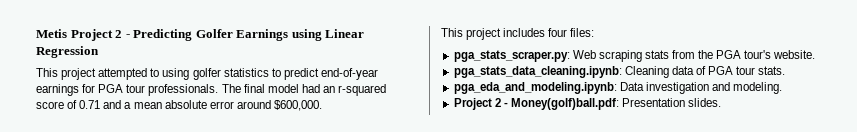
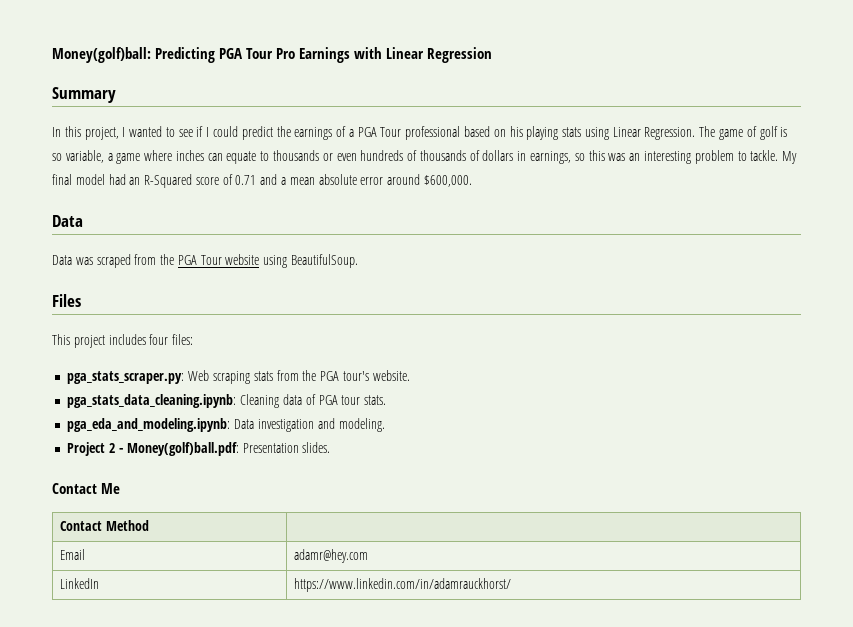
- Metis Project 2 - Predicting Golfer Earnings using Linear Regression
- This project attempted to using golfer statistics to predict end-of-year earnings for PGA tour professionals. The final model had an r-squared score of 0.71 and a mean absolute error around $600,000.
+ Money(golf)ball: Predicting PGA Tour Pro Earnings with Linear Regression
+ Summary
+ In this project, I wanted to see if I could predict the earnings of a PGA Tour professional based on his playing stats using Linear Regression. The game of golf is so variable, a game where inches can equate to thousands or even hundreds of thousands of dollars in earnings, so this was an interesting problem to tackle. My final model had an R-Squared score of 0.71 and a mean absolute error around $600,000.
+ Data
+ Data was scraped from the PGA Tour website using BeautifulSoup.
+ Files
+ Contact Me
+ Contact Method |
+ Email | adamr@hey.com
+ LinkedIn | https://www.linkedin.com/in/adamrauckhorst/

